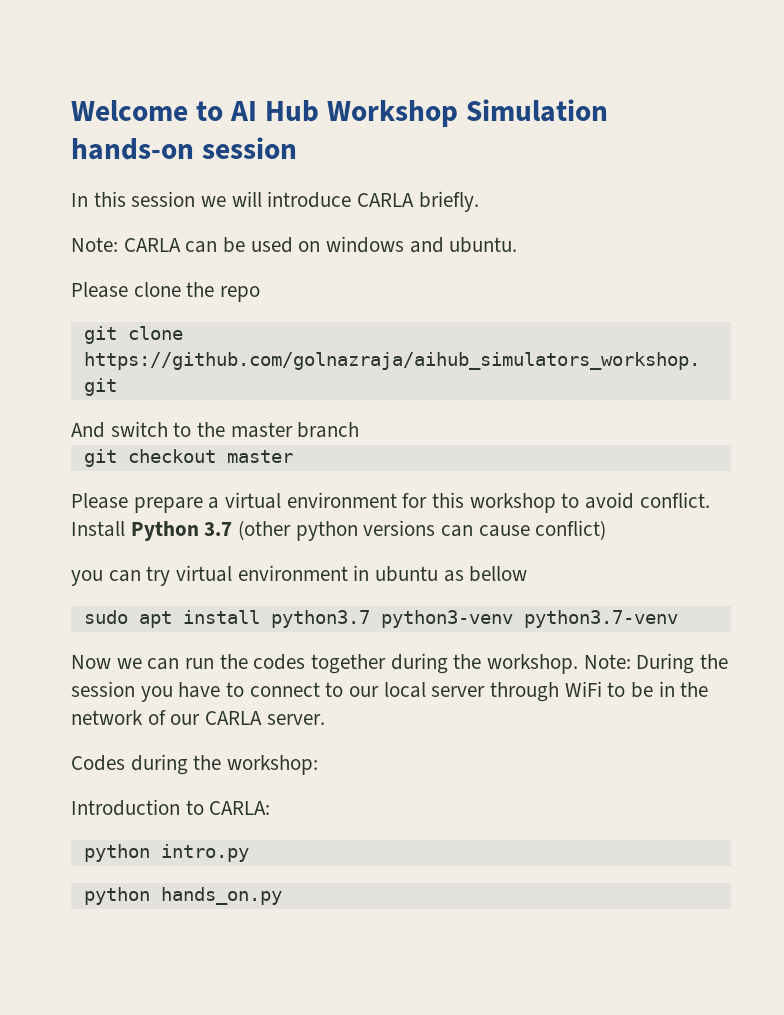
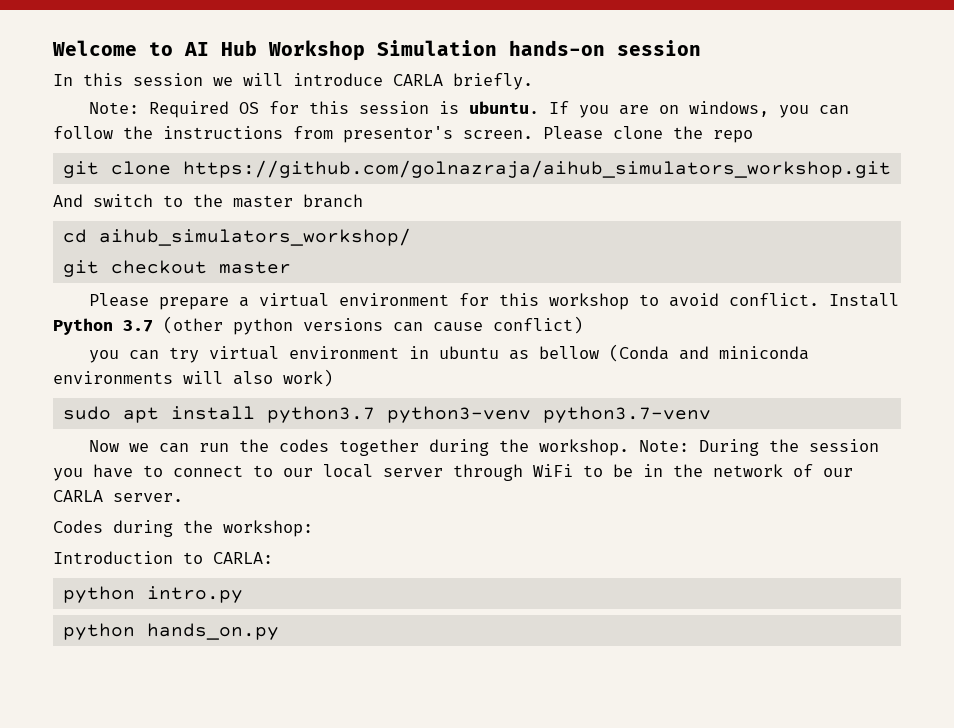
- Note: CARLA can be used on windows and ubuntu.
- Please clone the repo
+ Note: Required OS for this session is ubuntu. If you are on windows, you can follow the instructions from presentor's screen. Please clone the repo
+ cd aihub_simulators_workshop/
- you can try virtual environment in ubuntu as bellow
+ you can try virtual environment in ubuntu as bellow (Conda and miniconda environments will also work)

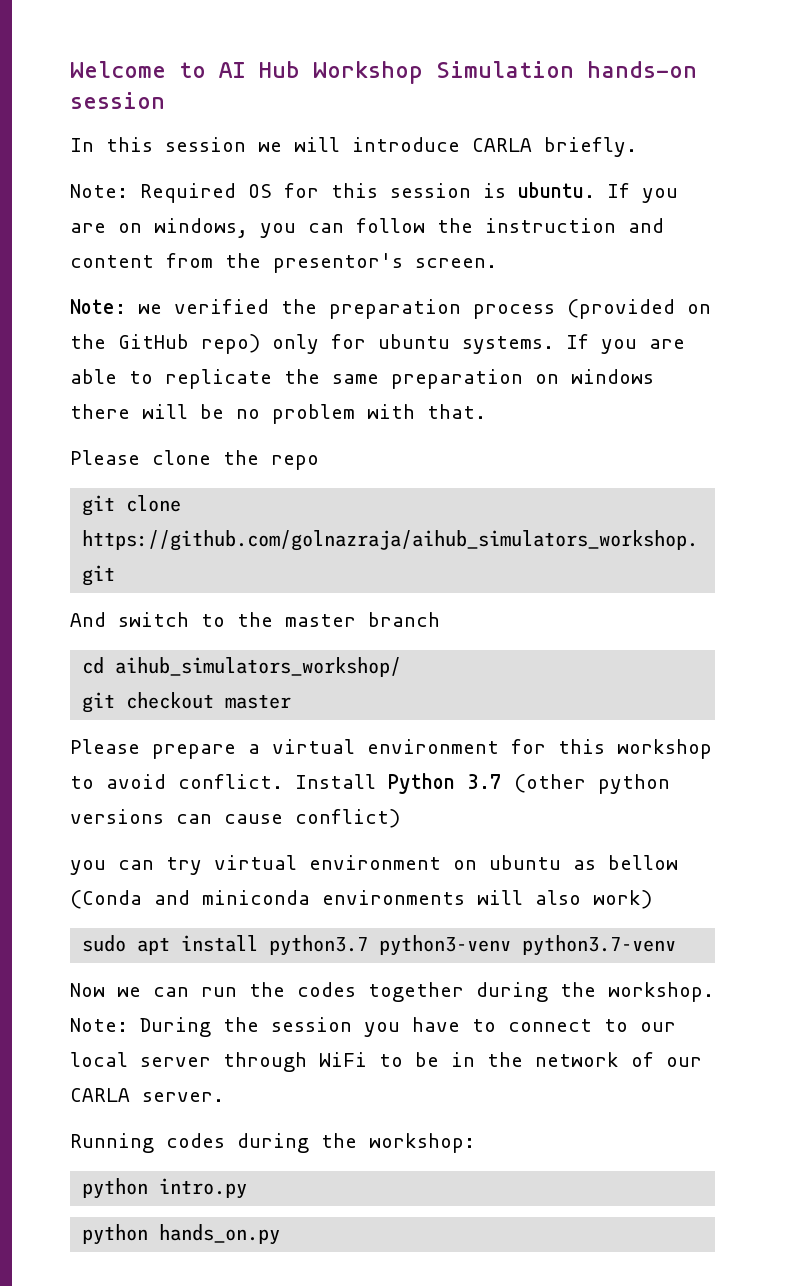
- If you are on windows, you can follow the instructions from presentor's screen. Please clone the repo
+ If you are on windows, you can follow the instruction and content from the presentor's screen.
+ Note: we verified the preparation process (provided on the GitHub repo) only for ubuntu systems. If you are able to replicate the same preparation on windows there will be no problem with that.
+ Please clone the repo
- you can try virtual environment in ubuntu as bellow (Conda and miniconda environments will also work)
+ you can try virtual environment on ubuntu as bellow (Conda and miniconda environments will also work)
- Codes during the workshop:
+ Running codes during the workshop:
- Introduction to CARLA:

